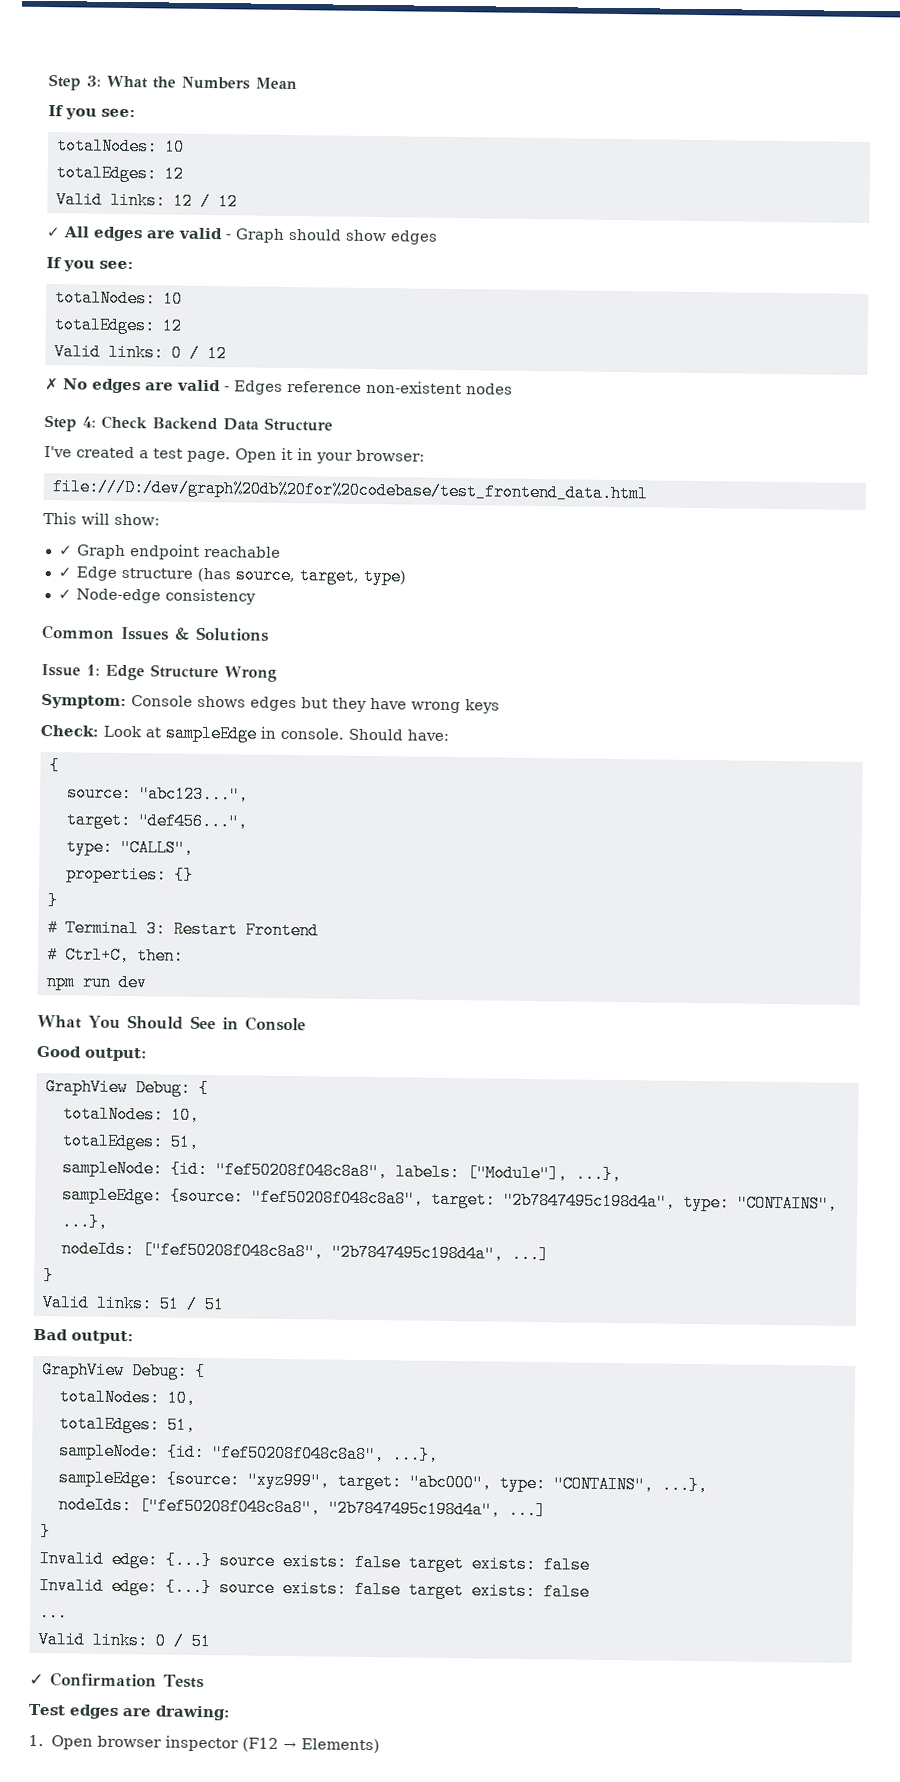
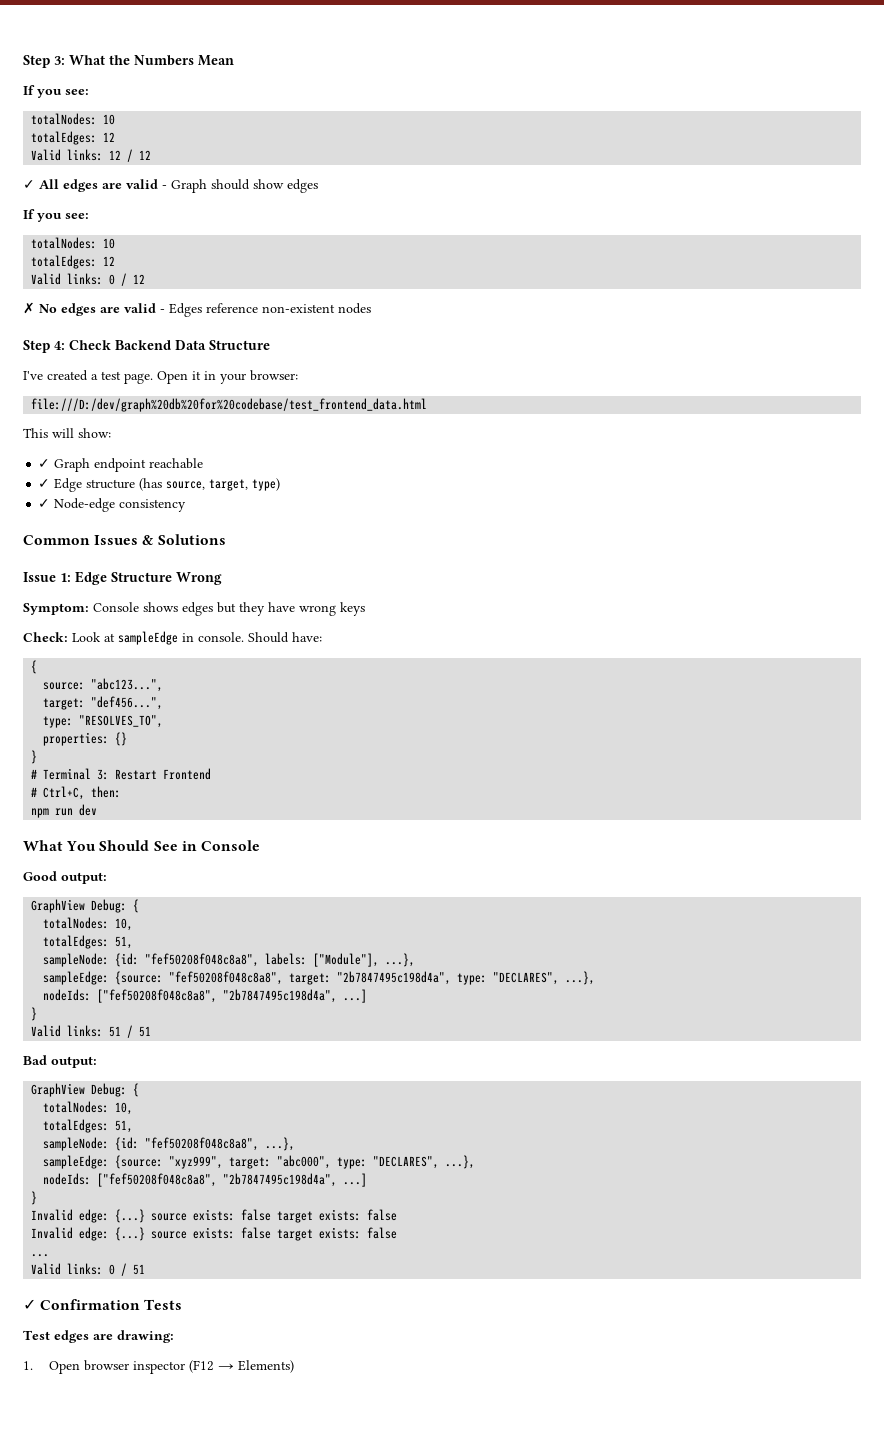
- type: "CALLS",
+ type: "RESOLVES_TO",
- sampleEdge: {source: "fef50208f048c8a8", target: "2b7847495c198d4a", type: "CONTAINS", ...},
+ sampleEdge: {source: "fef50208f048c8a8", target: "2b7847495c198d4a", type: "DECLARES", ...},
- sampleEdge: {source: "xyz999", target: "abc000", type: "CONTAINS", ...},
+ sampleEdge: {source: "xyz999", target: "abc000", type: "DECLARES", ...},

